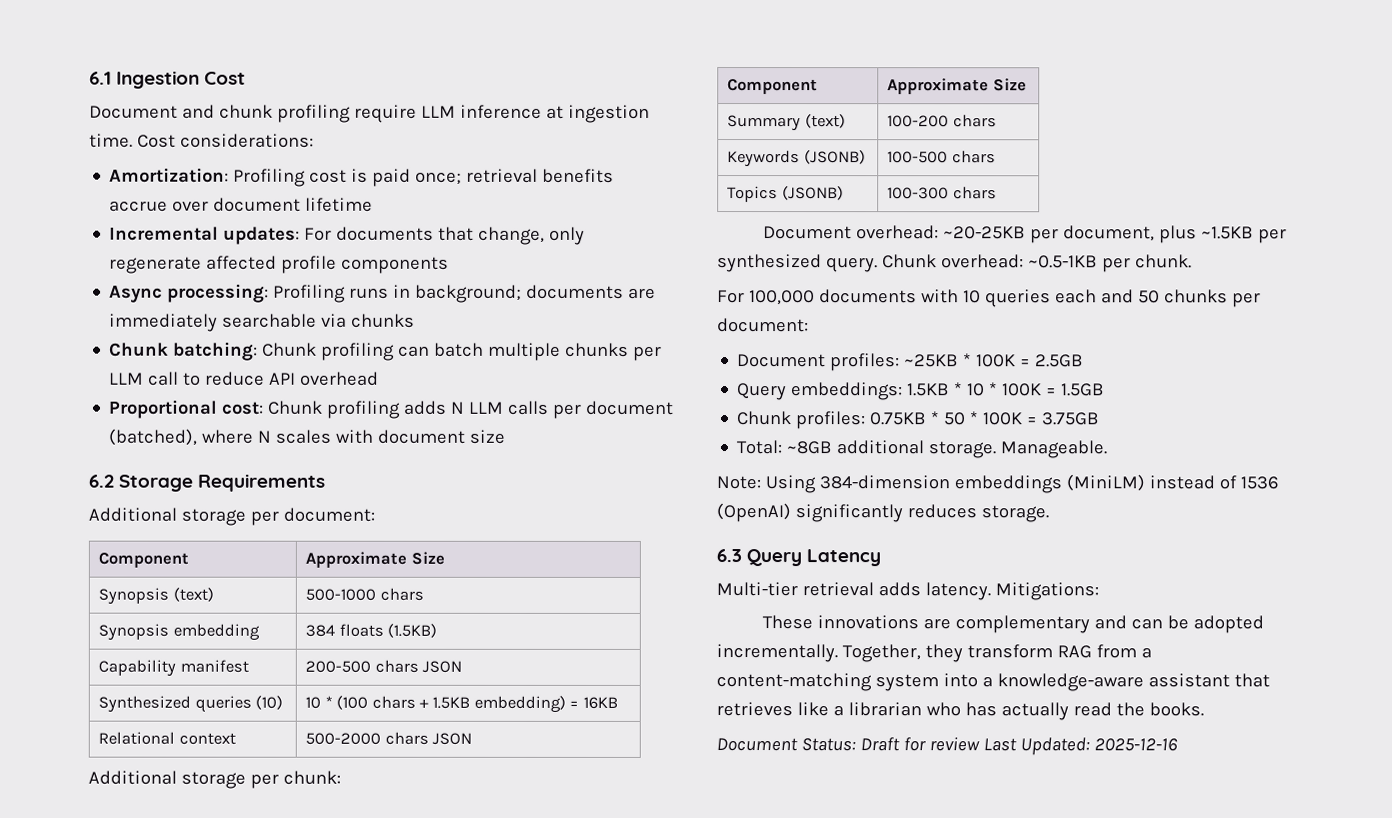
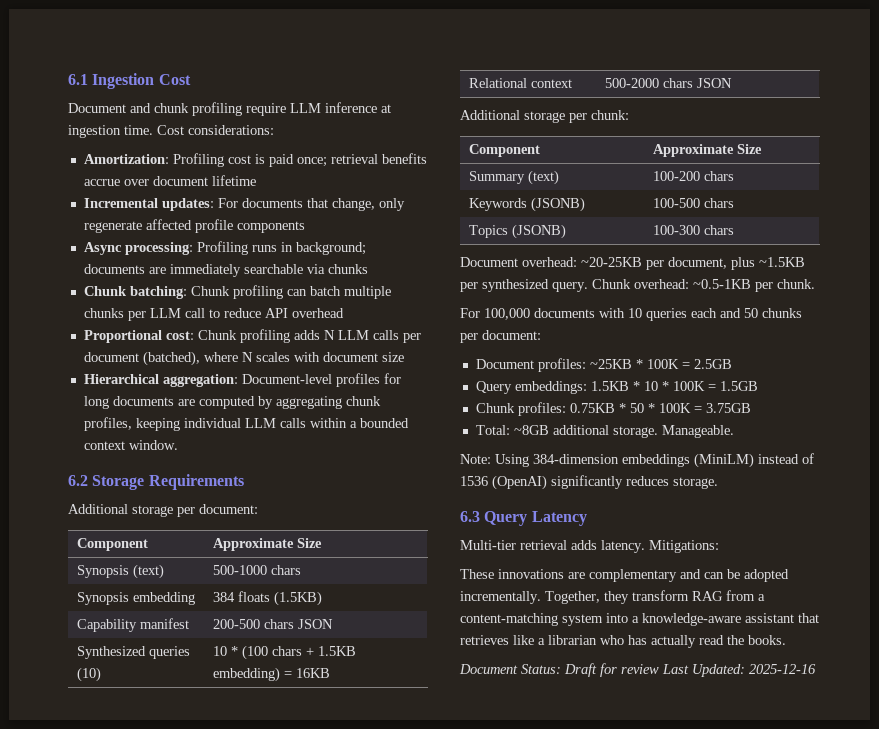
+ Hierarchical aggregation: Document-level profiles for long documents are computed by aggregating chunk profiles, keeping individual LLM calls within a bounded context window.

